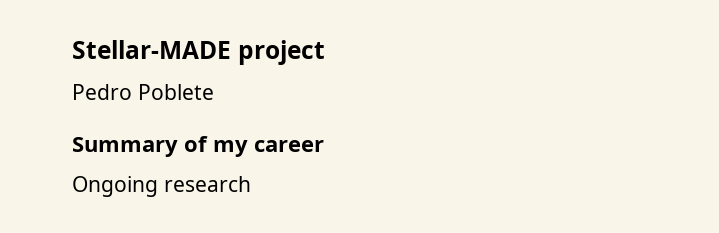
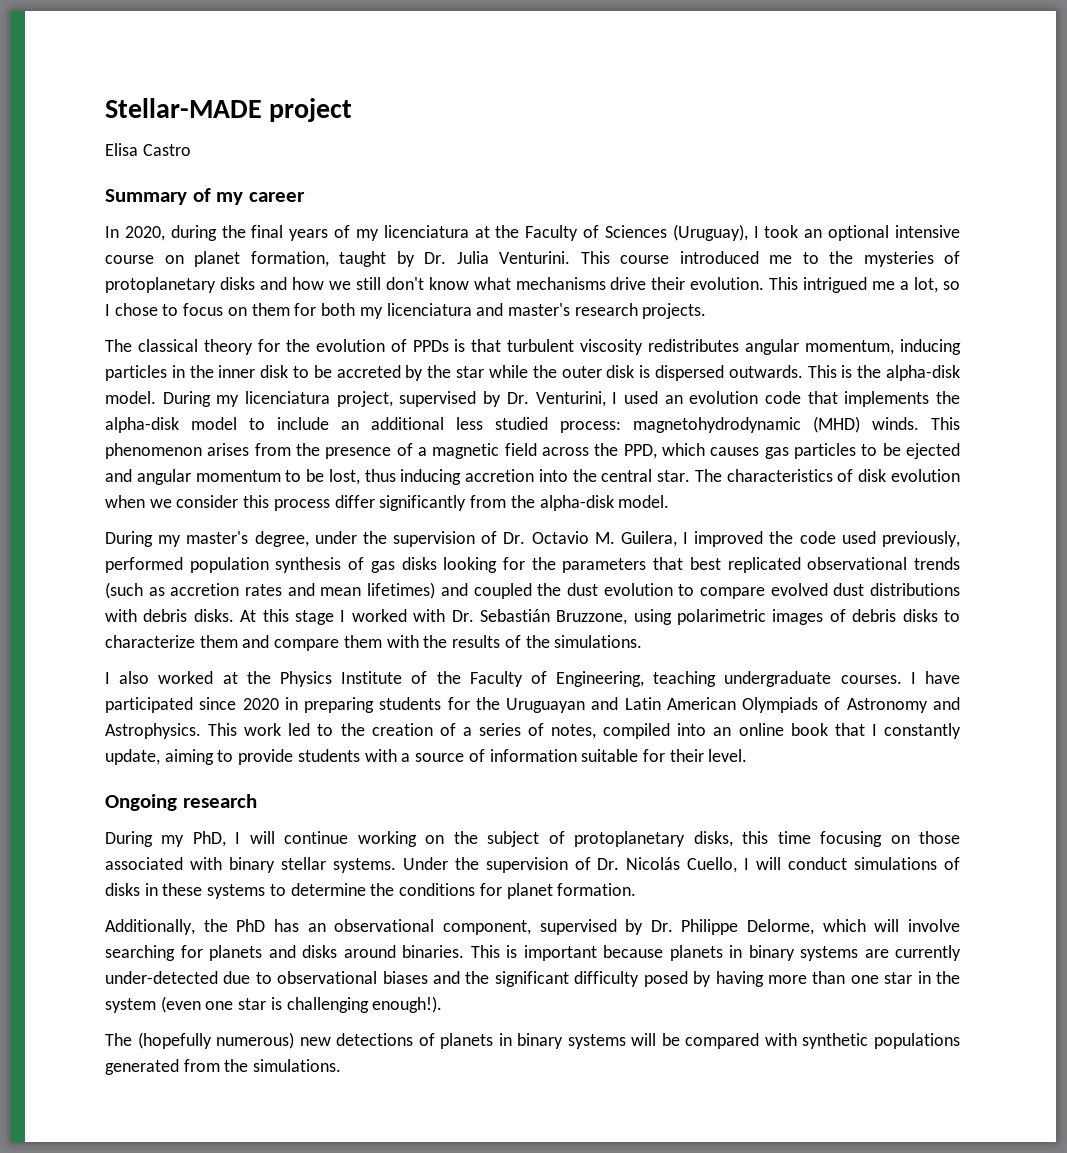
- Pedro Poblete
+ Elisa Castro
+ In 2020, during the final years of my licenciatura at the Faculty of Sciences (Uruguay), I took an optional intensive course on planet formation, taught by Dr. Julia Venturini. This course introduced me to the mysteries of protoplanetary disks and how we still don't know what mechanisms drive their evolution. This intrigued me a lot, so I chose to focus on them for both my licenciatura and master's research projects.
+ The classical theory for the evolution of PPDs is that turbulent viscosity redistributes angular momentum, inducing particles in the inner disk to be accreted by the star while the outer disk is dispersed outwards. This is the alpha-disk model. During my licenciatura project, supervised by Dr. Venturini, I used an evolution code that implements the alpha-disk model to include an additional less studied process: magnetohydrodynamic (MHD) winds. This phenomenon arises from the presence of a magnetic field across the PPD, which causes gas particles to be ejected and angular momentum to be lost, thus inducing accretion into the central star. The characteristics of disk evolution when we consider this process differ significantly from the alpha-disk model.
+ During my master's degree, under the supervision of Dr. Octavio M. Guilera, I improved the code used previously, performed population synthesis of gas disks looking for the parameters that best replicated observational trends (such as accretion rates and mean lifetimes) and coupled the dust evolution to compare evolved dust distributions with debris disks. At this stage I worked with Dr. Sebastián Bruzzone, using polarimetric images of debris disks to characterize them and compare them with the results of the simulations.
+ I also worked at the Physics Institute of the Faculty of Engineering, teaching undergraduate courses. I have participated since 2020 in preparing students for the Uruguayan and Latin American Olympiads of Astronomy and Astrophysics. This work led to the creation of a series of notes, compiled into an online book that I constantly update, aiming to provide students with a source of information suitable for their level.
  Ongoing research
+ During my PhD, I will continue working on the subject of protoplanetary disks, this time focusing on those associated with binary stellar systems. Under the supervision of Dr. Nicolás Cuello, I will conduct simulations of disks in these systems to determine the conditions for planet formation.
+ Additionally, the PhD has an observational component, supervised by Dr. Philippe Delorme, which will involve searching for planets and disks around binaries. This is important because planets in binary systems are currently under-detected due to observational biases and the significant difficulty posed by having more than one star in the system (even one star is challenging enough!).
+ The (hopefully numerous) new detections of planets in binary systems will be compared with synthetic populations generated from the simulations.

